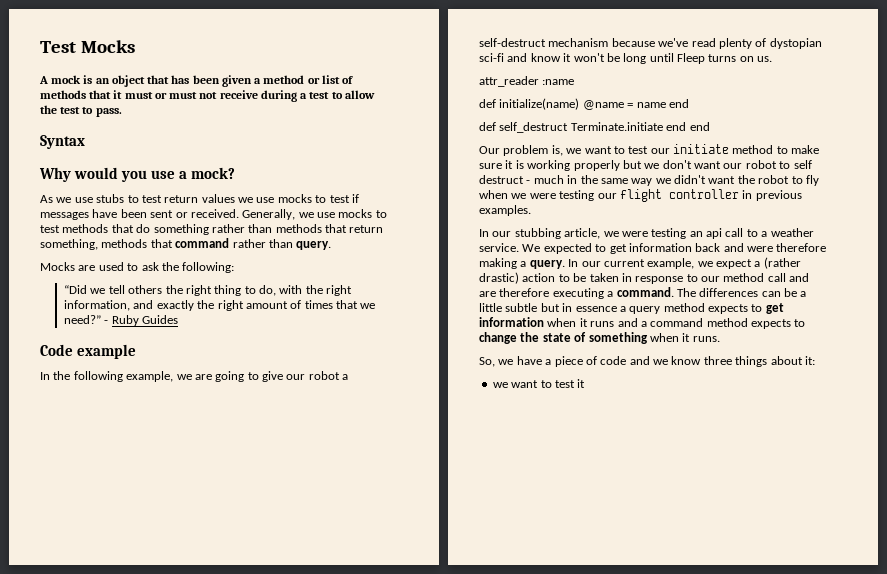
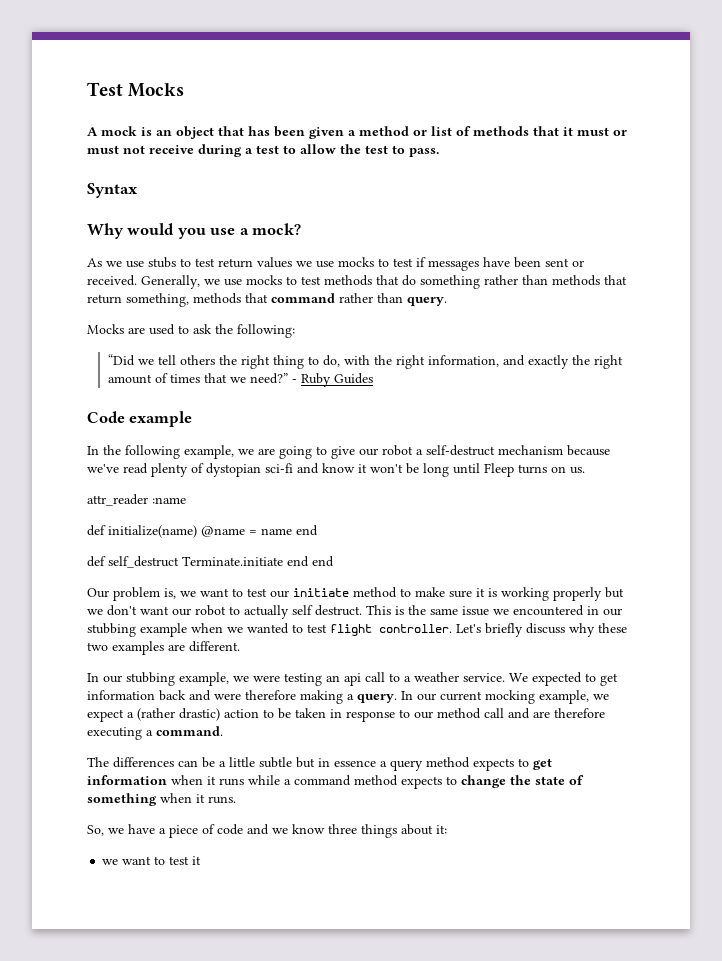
- Our problem is, we want to test our initiate method to make sure it is working properly but we don't want our robot to self destruct - much in the same way we didn't want the robot to fly when we were testing our flight controller in previous examples.
+ Our problem is, we want to test our initiate method to make sure it is working properly but we don't want our robot to actually self destruct. This is the same issue we encountered in our stubbing example when we wanted to test flight controller. Let's briefly discuss why these two examples are different.
- In our stubbing article, we were testing an api call to a weather service.
+ In our stubbing example, we were testing an api call to a weather service.
- In our current example, we expect a (rather drastic) action to be taken in response to our method call and are therefore executing a command. The differences can be a little subtle but in essence a query method expects to get information when it runs and a command method expects to change the state of something when it runs.
+ In our current mocking example, we expect a (rather drastic) action to be taken in response to our method call and are therefore executing a command.
+ The differences can be a little subtle but in essence a query method expects to get information when it runs while a command method expects to change the state of something when it runs.

